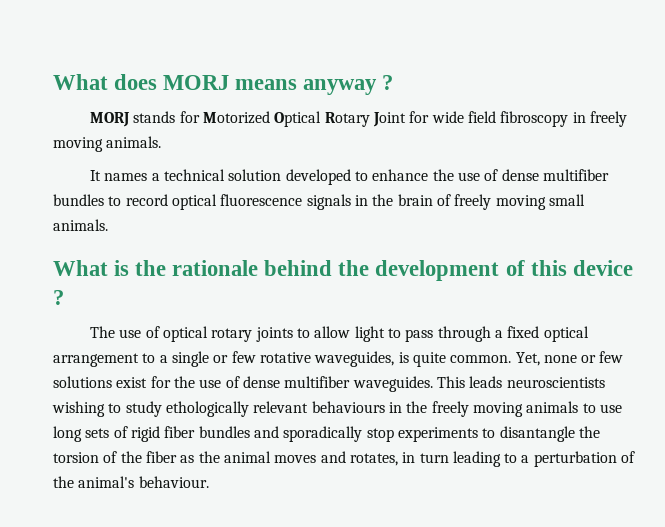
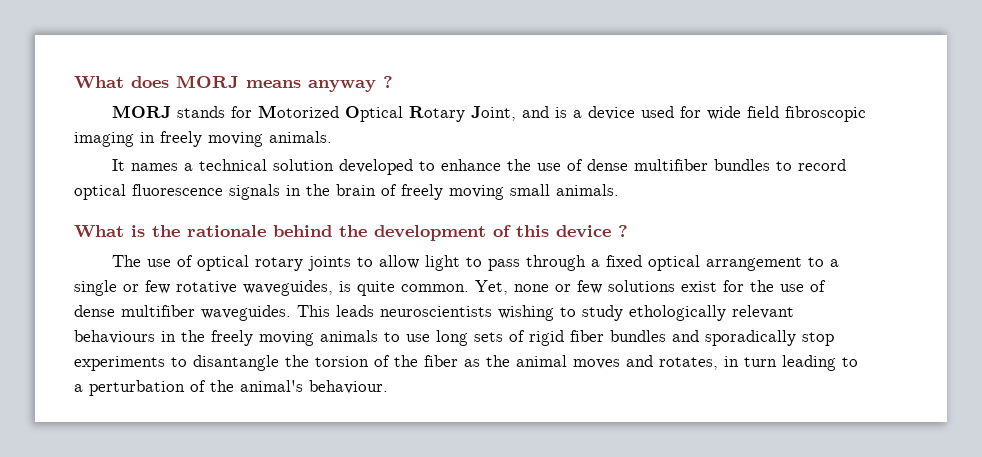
- MORJ stands for Motorized Optical Rotary Joint for wide field fibroscopy in freely moving animals.
+ MORJ stands for Motorized Optical Rotary Joint, and is a device used for wide field fibroscopic imaging in freely moving animals.

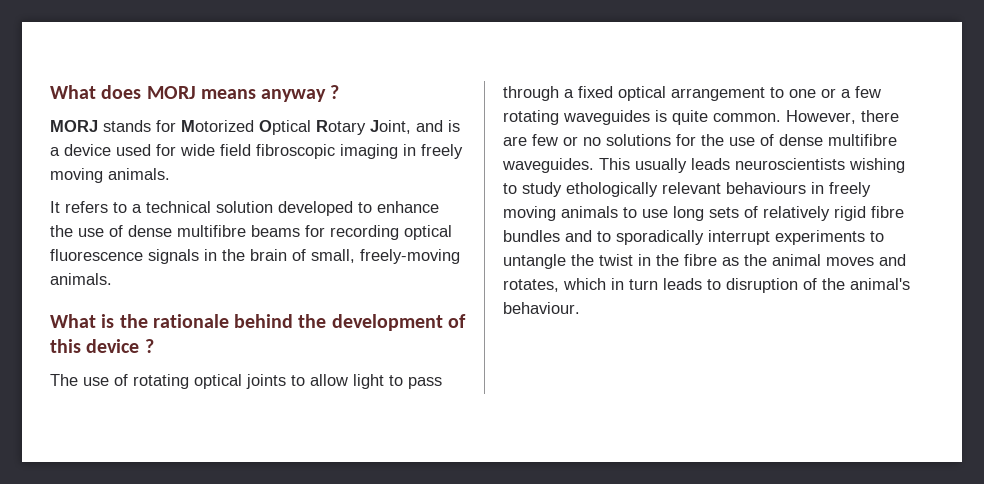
- It names a technical solution developed to enhance the use of dense multifiber bundles to record optical fluorescence signals in the brain of freely moving small animals.
+ It refers to a technical solution developed to enhance the use of dense multifibre beams for recording optical fluorescence signals in the brain of small, freely-moving animals.
- The use of optical rotary joints to allow light to pass through a fixed optical arrangement to a single or few rotative waveguides, is quite common. Yet, none or few solutions exist for the use of dense multifiber waveguides.
+ The use of rotating optical joints to allow light to pass through a fixed optical arrangement to one or a few rotating waveguides is quite common. However, there are few or no solutions for the use of dense multifibre waveguides.
- This leads neuroscientists wishing to study ethologically relevant behaviours in the freely moving animals to use long sets of rigid fiber bundles and sporadically stop experiments to disantangle the torsion of the fiber as the animal moves and rotates, in turn leading to a perturbation of the animal's behaviour.
+ This usually leads neuroscientists wishing to study ethologically relevant behaviours in freely moving animals to use long sets of relatively rigid fibre bundles and to sporadically interrupt experiments to untangle the twist in the fibre as the animal moves and rotates, which in turn leads to disruption of the animal's behaviour.

